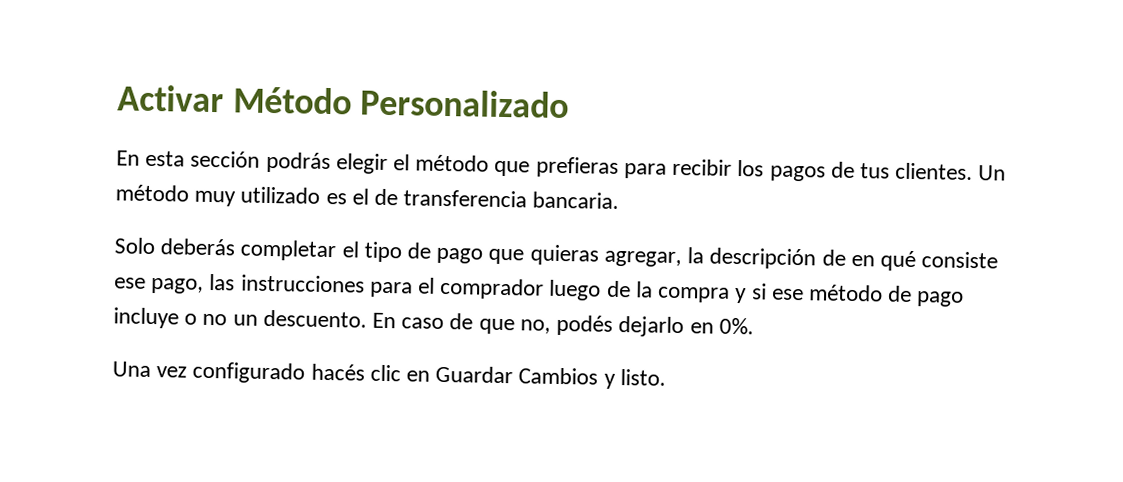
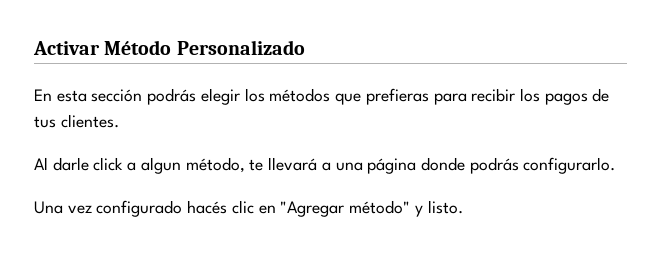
- En esta sección podrás elegir el método que prefieras para recibir los pagos de tus clientes. Un método muy utilizado es el de transferencia bancaria.
- Solo deberás completar el tipo de pago que quieras agregar, la descripción de en qué consiste ese pago, las instrucciones para el comprador luego de la compra y si ese método de pago incluye o no un descuento. En caso de que no, podés dejarlo en 0%.
+ En esta sección podrás elegir los métodos que prefieras para recibir los pagos de tus clientes.
+ Al darle click a algun método, te llevará a una página donde podrás configurarlo.
- Una vez configurado hacés clic en Guardar Cambios y listo.
+ Una vez configurado hacés clic en "Agregar método" y listo.

